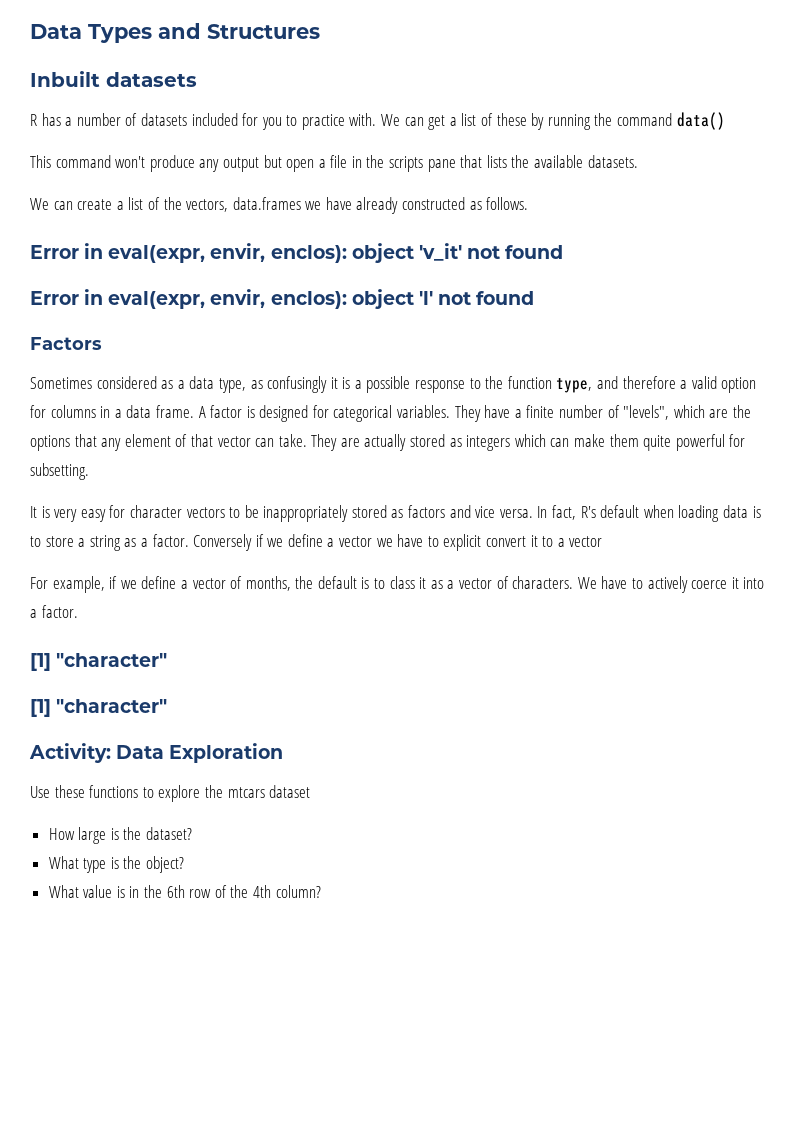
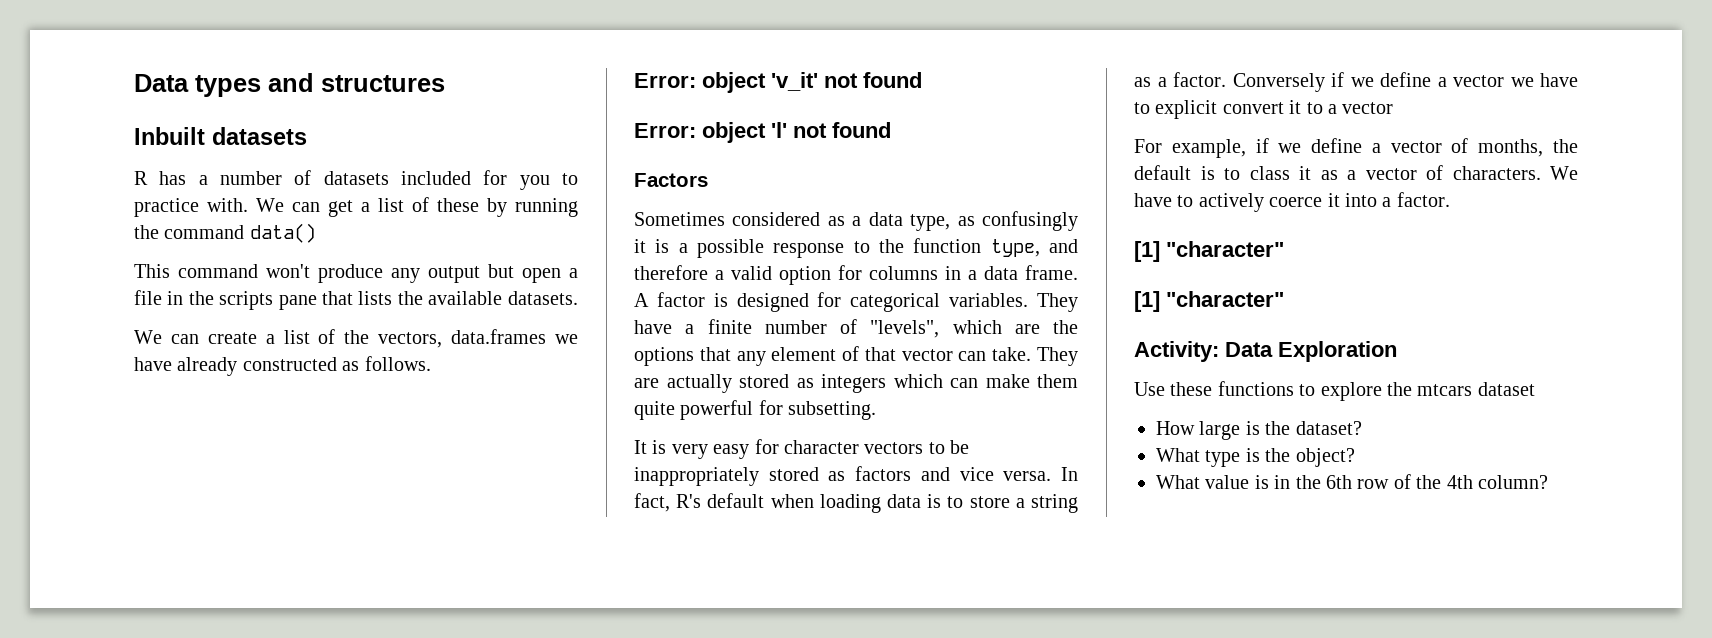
- Data Types and Structures
+ Data types and structures
- Error in eval(expr, envir, enclos): object 'v_it' not found
+ Error: object 'v_it' not found
- Error in eval(expr, envir, enclos): object 'l' not found
+ Error: object 'l' not found

